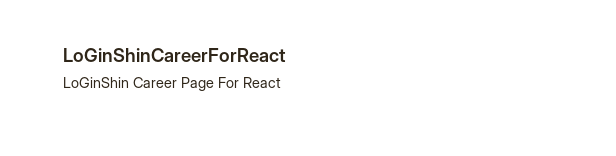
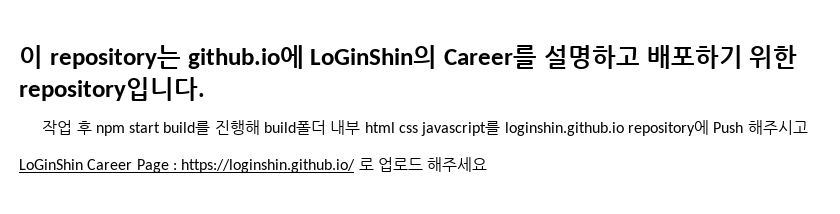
- LoGinShinCareerForReact
- LoGinShin Career Page For React
+ 이 repository는 github.io에 LoGinShin의 Career를 설명하고 배포하기 위한 repository입니다.
+ 작업 후 npm start build를 진행해 build폴더 내부 html css javascript를 loginshin.github.io repository에 Push 해주시고
+ LoGinShin Career Page : https://loginshin.github.io/ 로 업로드 해주세요

